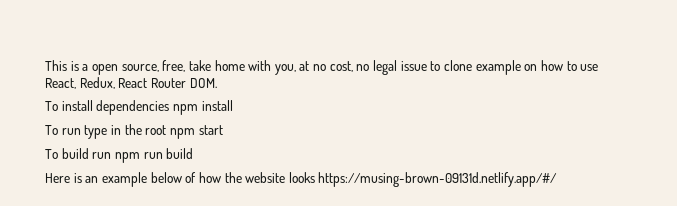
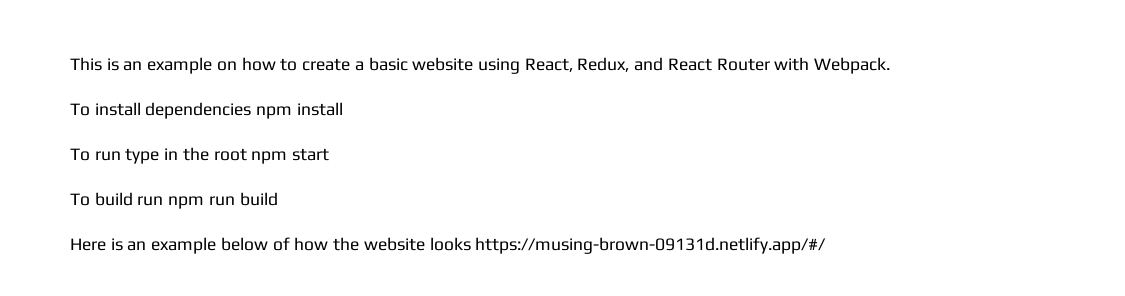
- This is a open source, free, take home with you, at no cost, no legal issue to clone example on how to use React, Redux, React Router DOM.
+ This is an example on how to create a basic website using React, Redux, and React Router with Webpack.

